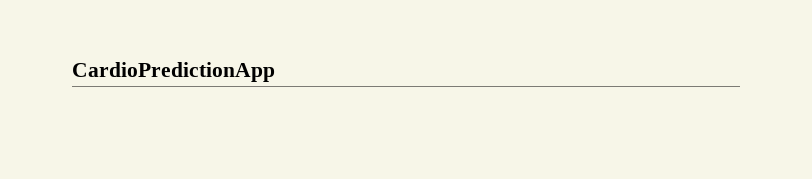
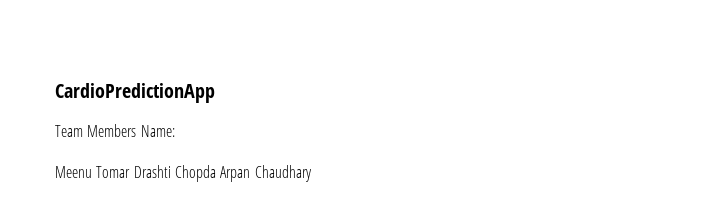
+ Team Members Name:
+ Meenu Tomar Drashti Chopda Arpan Chaudhary

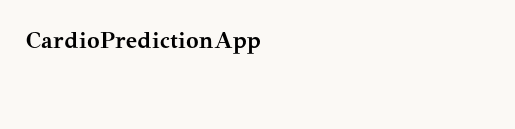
- Team Members Name:
- Meenu Tomar Drashti Chopda Arpan Chaudhary

